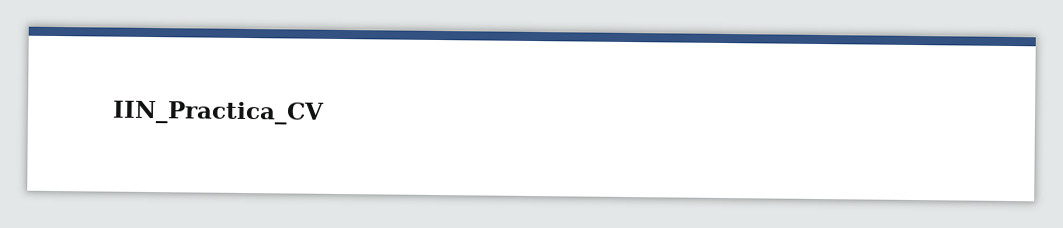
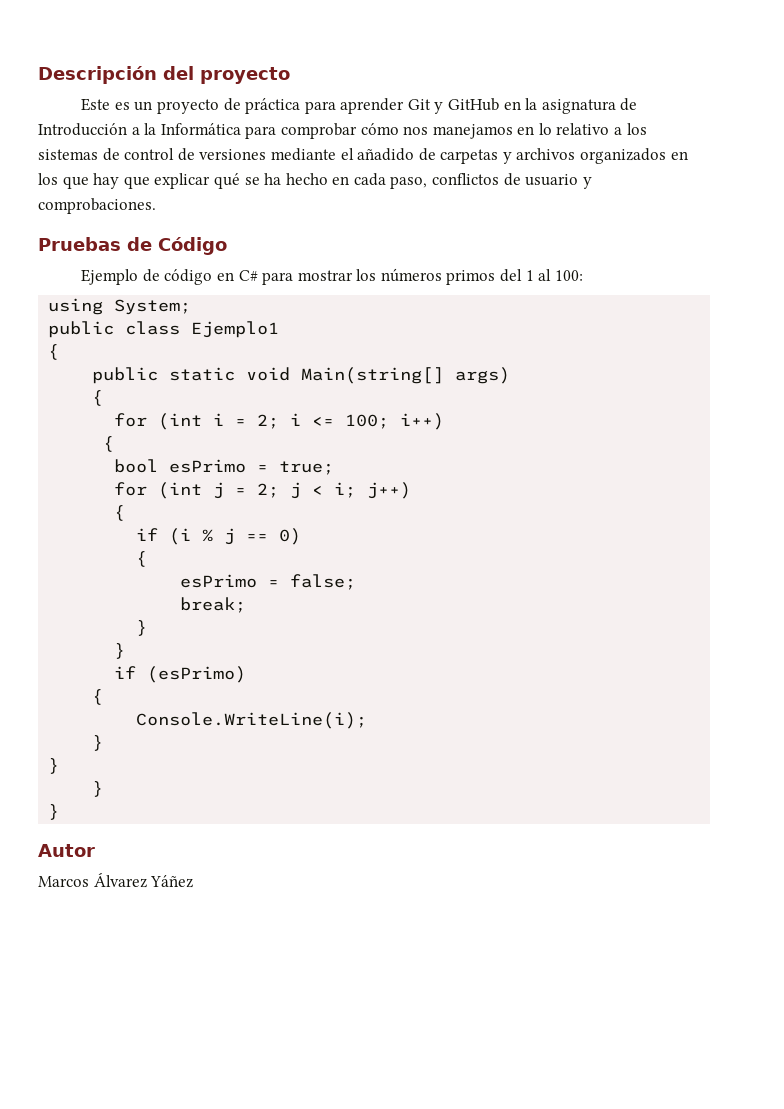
- IIN_Practica_CV
+ Descripción del proyecto
+ Este es un proyecto de práctica para aprender Git y GitHub en la asignatura de Introducción a la Informática para comprobar cómo nos manejamos en lo relativo a los sistemas de control de versiones mediante el añadido de carpetas y archivos organizados en los que hay que explicar qué se ha hecho en cada paso, conflictos de usuario y comprobaciones.
+ Pruebas de Código
+ Ejemplo de código en C# para mostrar los números primos del 1 al 100:
+ using System;
+ public class Ejemplo1
+ {
+ public static void Main(string[] args)
+ {
+ for (int i = 2; i <= 100; i++)
+ {
+ bool esPrimo = true;
+ for (int j = 2; j < i; j++)
+ {
+ if (i % j == 0)
+ {
+ esPrimo = false;
+ break;
+ }
+ }
+ if (esPrimo)
+ {
+ Console.WriteLine(i);
+ }
+ }
+ }
+ }
+ Autor
+ Marcos Álvarez Yáñez

